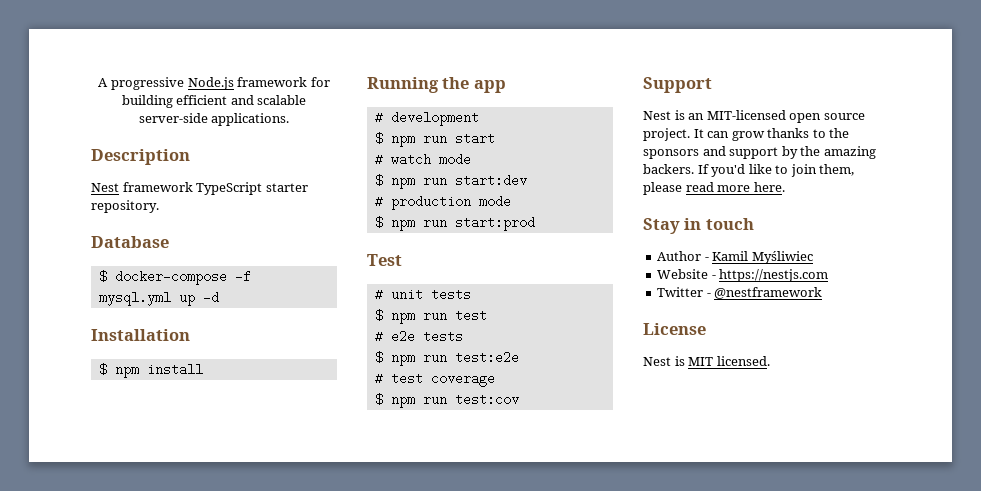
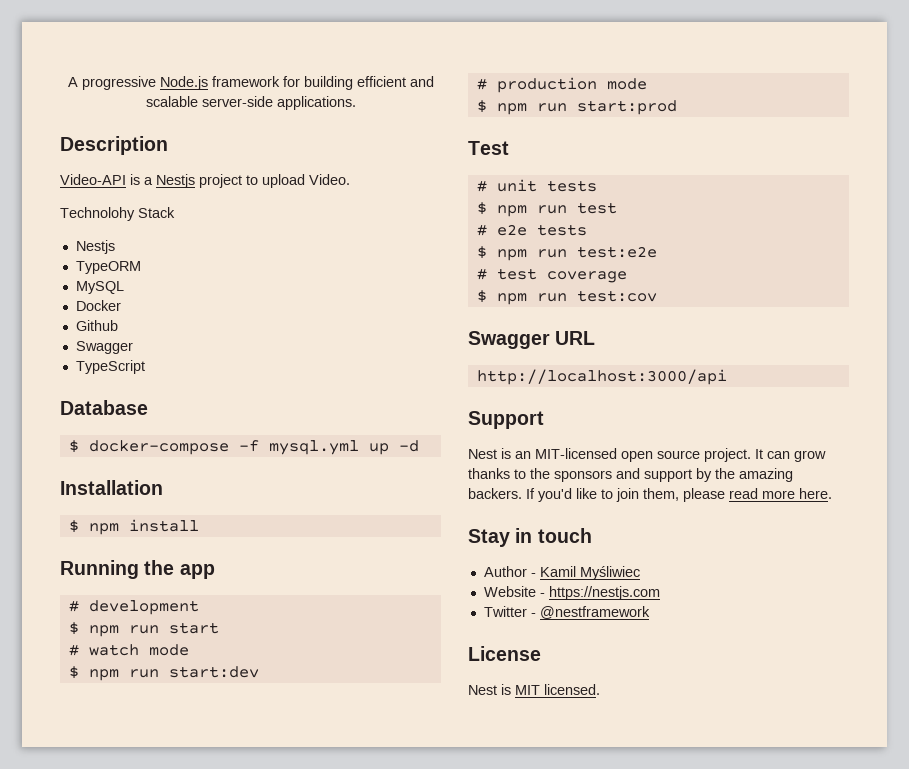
- Nest framework TypeScript starter repository.
+ Video-API is a Nestjs project to upload Video.
+ Technolohy Stack
+ Nestjs
+ TypeORM
+ MySQL
+ Docker
+ Github
+ Swagger
+ TypeScript
+ Swagger URL
+ http://localhost:3000/api

